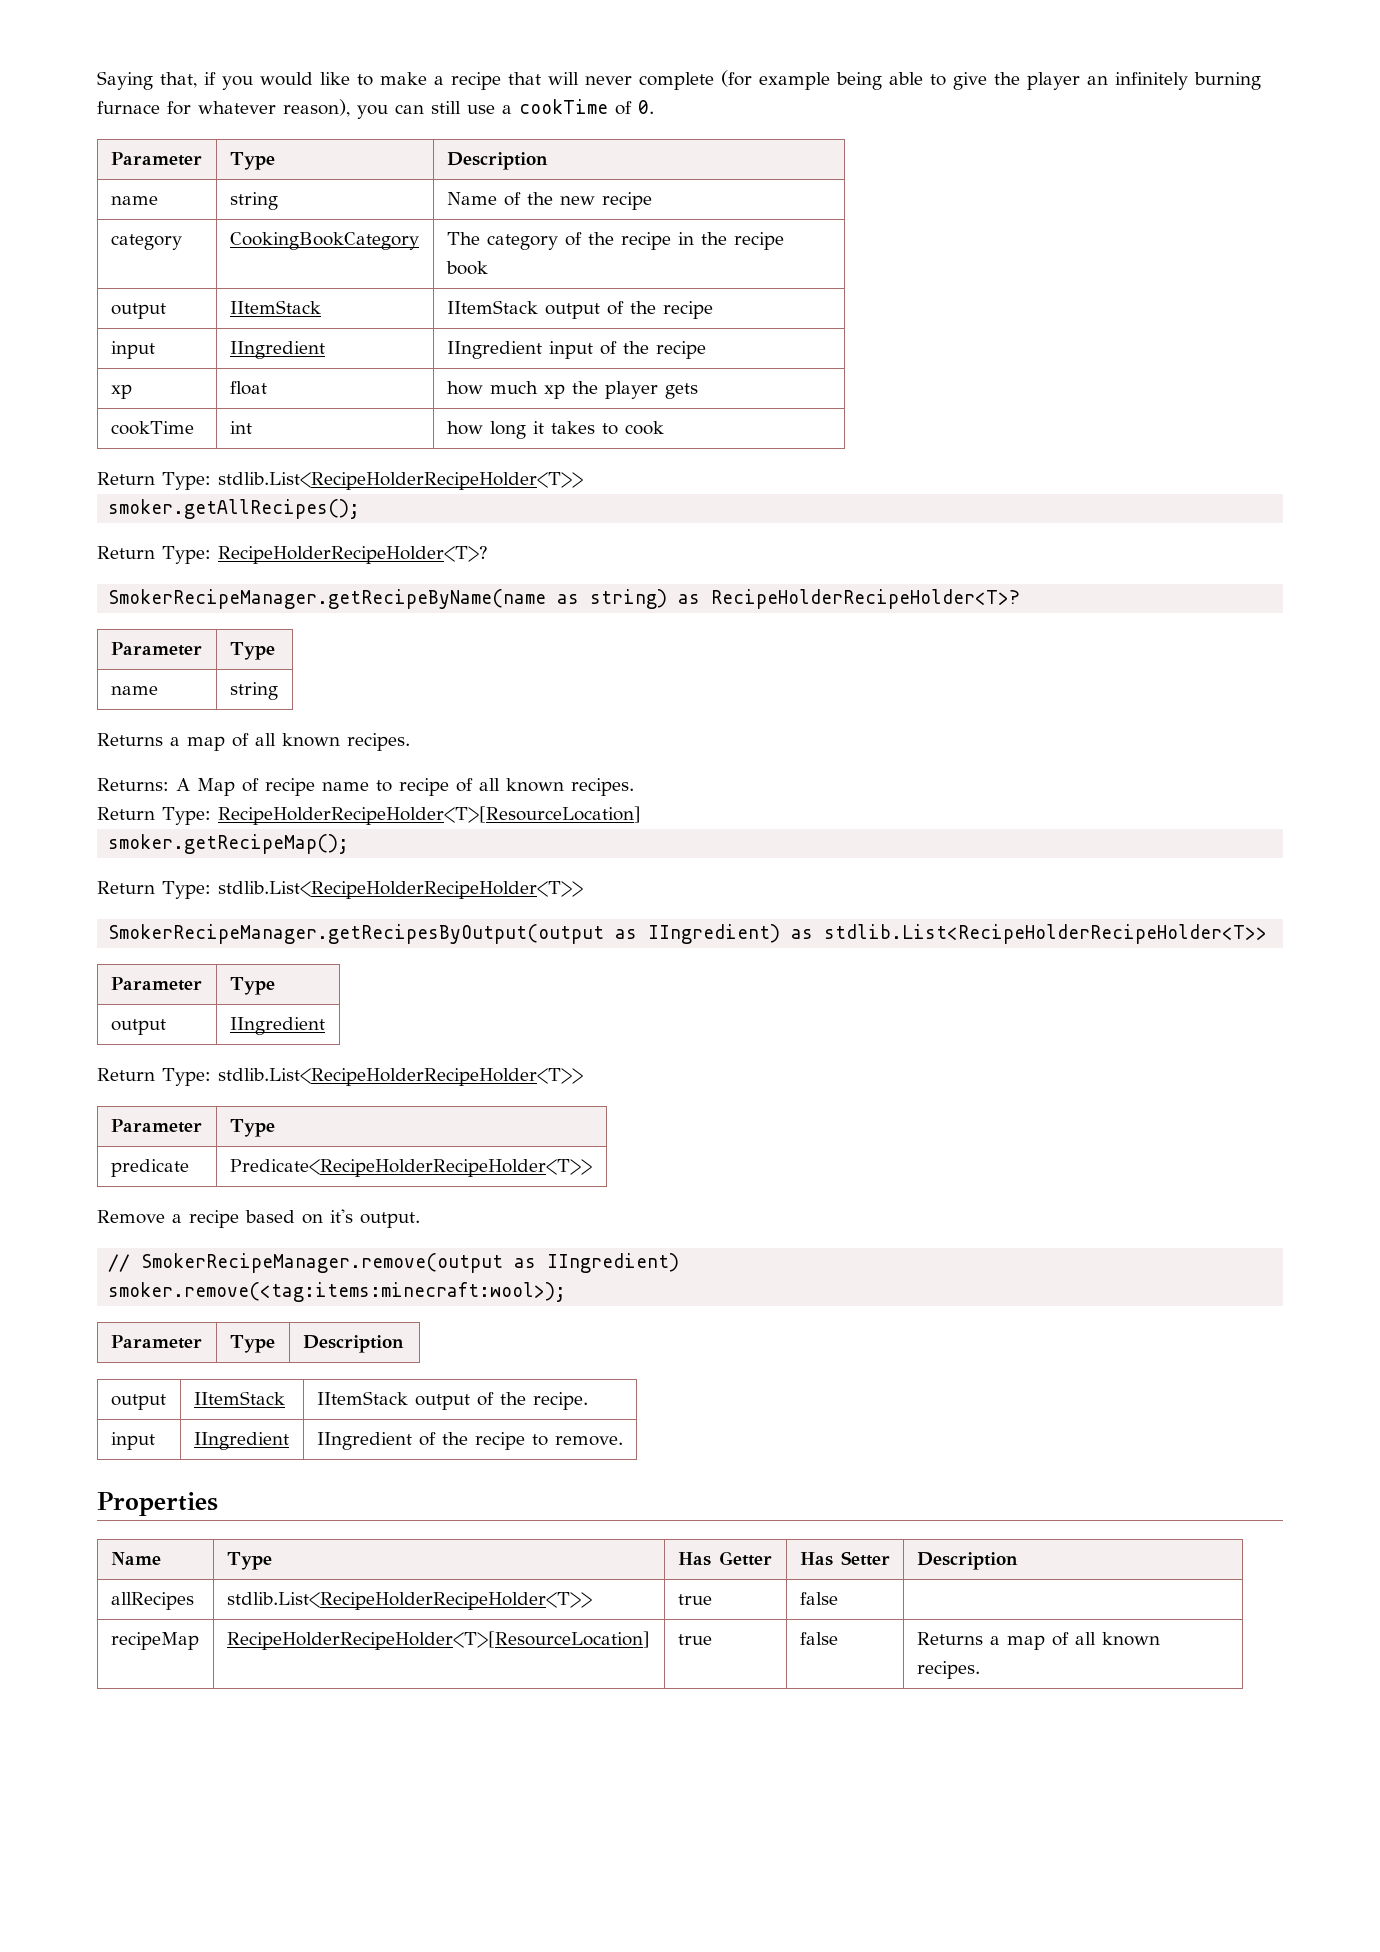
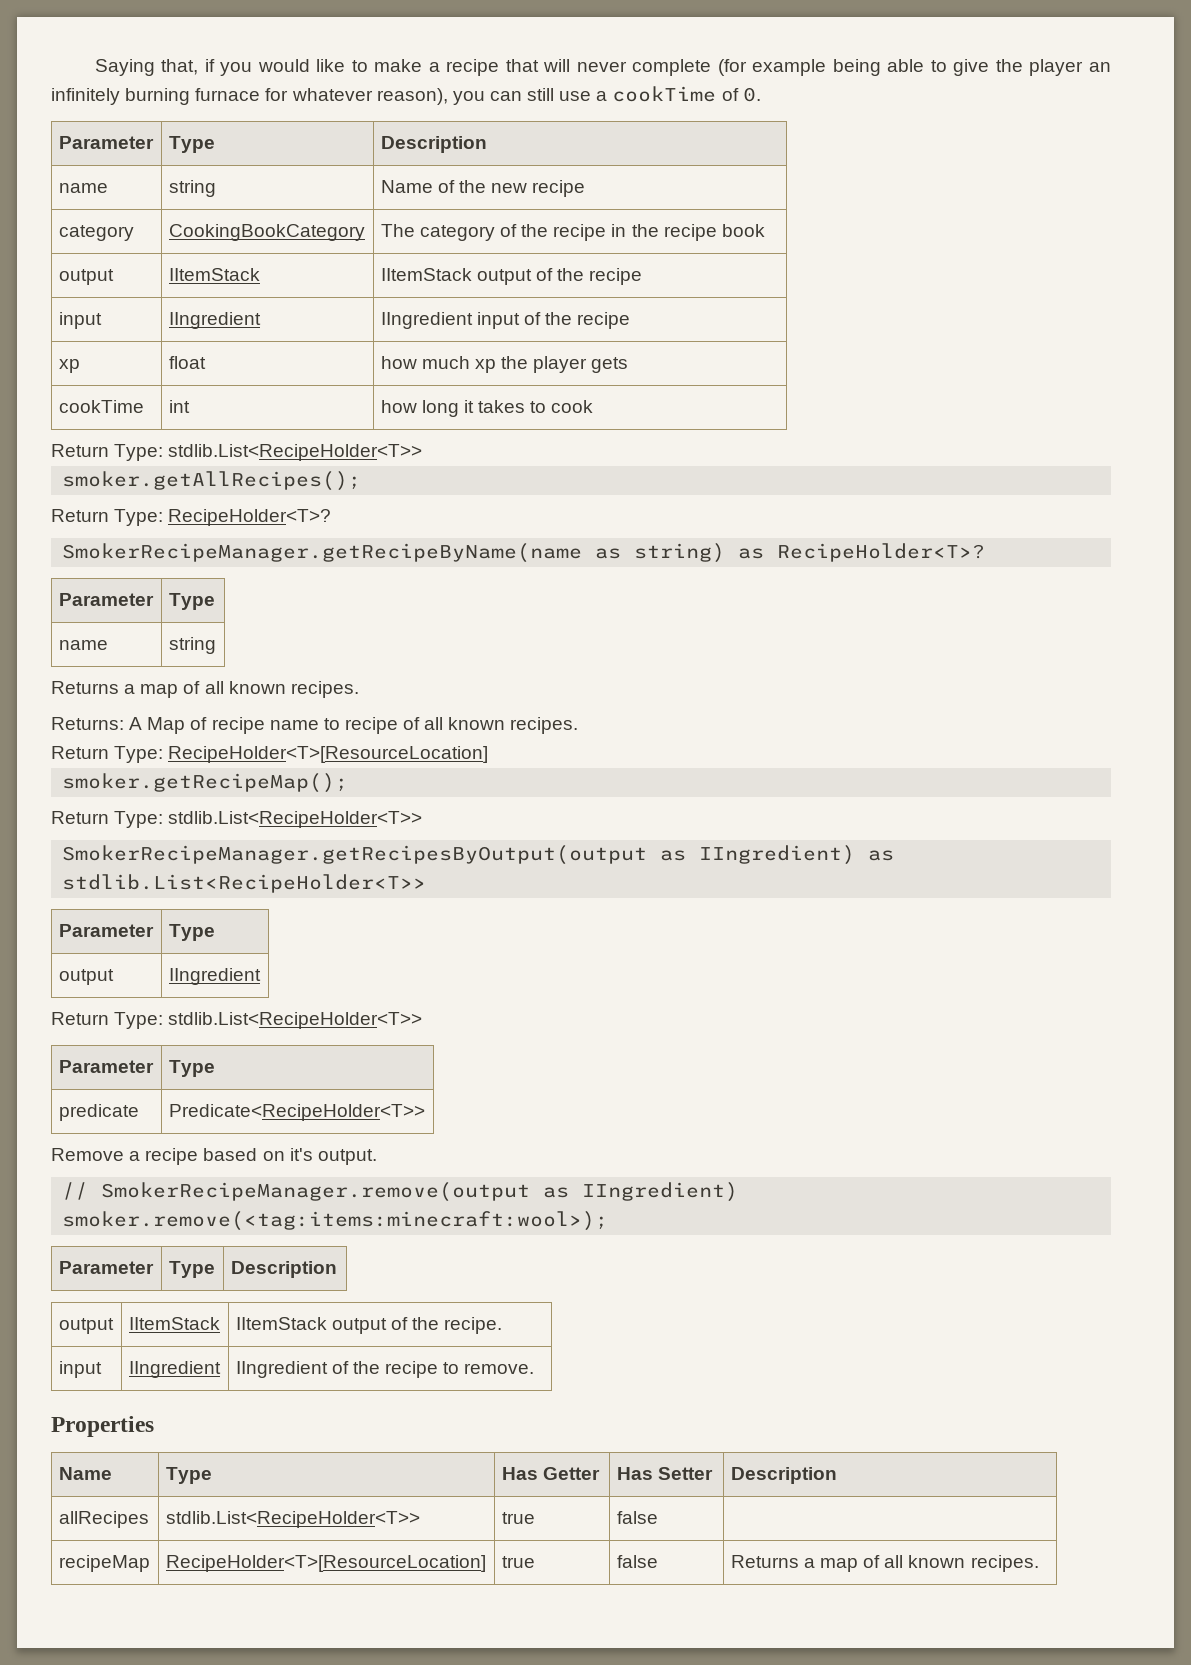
  cookTime | int | how long it takes to cook
- Return Type: stdlib.List<RecipeHolderRecipeHolder<T>>
+ Return Type: stdlib.List<RecipeHolder<T>>
- Return Type: RecipeHolderRecipeHolder<T>?
+ Return Type: RecipeHolder<T>?
- SmokerRecipeManager.getRecipeByName(name as string) as RecipeHolderRecipeHolder<T>?
+ SmokerRecipeManager.getRecipeByName(name as string) as RecipeHolder<T>?
- Return Type: RecipeHolderRecipeHolder<T>[ResourceLocation]
+ Return Type: RecipeHolder<T>[ResourceLocation]
  smoker.getRecipeMap();
- Return Type: stdlib.List<RecipeHolderRecipeHolder<T>>
+ Return Type: stdlib.List<RecipeHolder<T>>
- SmokerRecipeManager.getRecipesByOutput(output as IIngredient) as stdlib.List<RecipeHolderRecipeHolder<T>>
+ SmokerRecipeManager.getRecipesByOutput(output as IIngredient) as stdlib.List<RecipeHolder<T>>
  output | IIngredient
- Return Type: stdlib.List<RecipeHolderRecipeHolder<T>>
+ Return Type: stdlib.List<RecipeHolder<T>>
- predicate | Predicate<RecipeHolderRecipeHolder<T>>
+ predicate | Predicate<RecipeHolder<T>>
- allRecipes | stdlib.List<RecipeHolderRecipeHolder<T>> | true | false |
+ allRecipes | stdlib.List<RecipeHolder<T>> | true | false |
- recipeMap | RecipeHolderRecipeHolder<T>[ResourceLocation] | true | false | Returns a map of all known recipes.
+ recipeMap | RecipeHolder<T>[ResourceLocation] | true | false | Returns a map of all known recipes.

